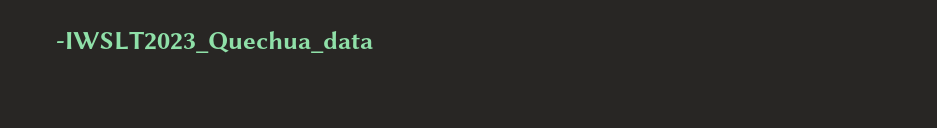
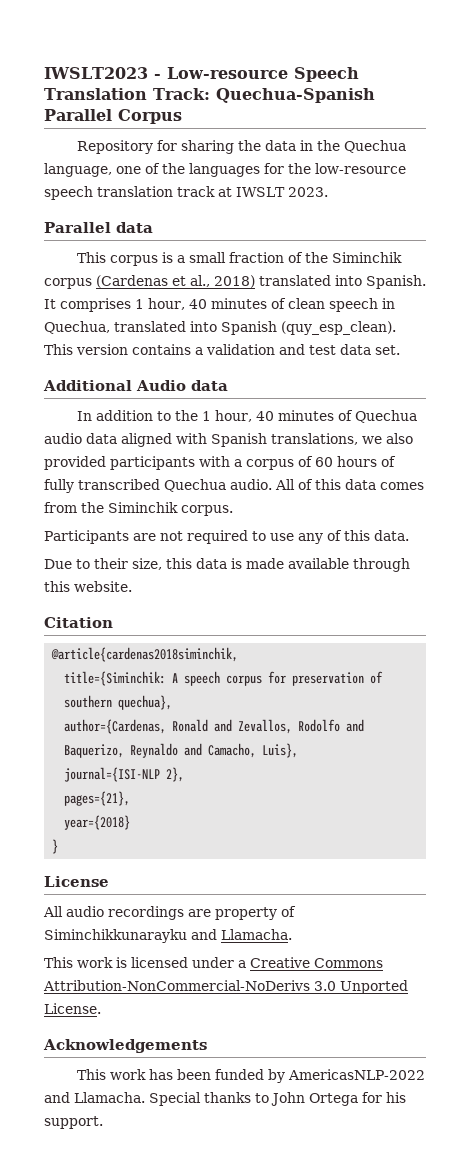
- -IWSLT2023_Quechua_data
+ IWSLT2023 - Low-resource Speech Translation Track: Quechua-Spanish Parallel Corpus
+ Repository for sharing the data in the Quechua language, one of the languages for the low-resource speech translation track at IWSLT 2023.
+ Parallel data
+ This corpus is a small fraction of the Siminchik corpus (Cardenas et al., 2018) translated into Spanish. It comprises 1 hour, 40 minutes of clean speech in Quechua, translated into Spanish (quy_esp_clean). This version contains a validation and test data set.
+ Additional Audio data
+ In addition to the 1 hour, 40 minutes of Quechua audio data aligned with Spanish translations, we also provided participants with a corpus of 60 hours of fully transcribed Quechua audio. All of this data comes from the Siminchik corpus.
+ Participants are not required to use any of this data.
+ Due to their size, this data is made available through this website.
+ Citation
+ @article{cardenas2018siminchik,
+ title={Siminchik: A speech corpus for preservation of southern quechua},
+ author={Cardenas, Ronald and Zevallos, Rodolfo and Baquerizo, Reynaldo and Camacho, Luis},
+ journal={ISI-NLP 2},
+ pages={21},
+ year={2018}
+ }
+ License
+ All audio recordings are property of Siminchikkunarayku and Llamacha.
+ This work is licensed under a Creative Commons Attribution-NonCommercial-NoDerivs 3.0 Unported License.
+ Acknowledgements
+ This work has been funded by AmericasNLP-2022 and Llamacha. Special thanks to John Ortega for his support.

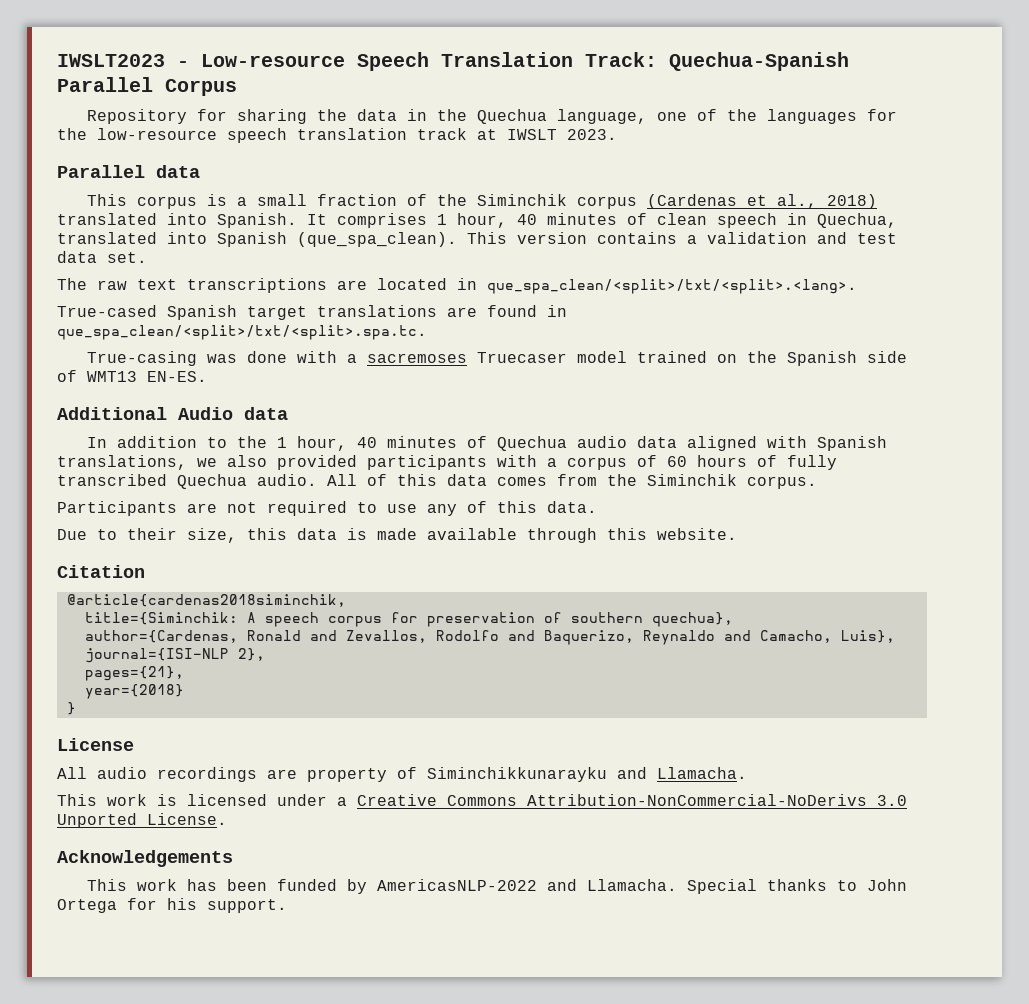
- It comprises 1 hour, 40 minutes of clean speech in Quechua, translated into Spanish (quy_esp_clean).
+ It comprises 1 hour, 40 minutes of clean speech in Quechua, translated into Spanish (que_spa_clean).
+ The raw text transcriptions are located in que_spa_clean/<split>/txt/<split>.<lang>.
+ True-cased Spanish target translations are found in que_spa_clean/<split>/txt/<split>.spa.tc.
+ True-casing was done with a sacremoses Truecaser model trained on the Spanish side of WMT13 EN-ES.

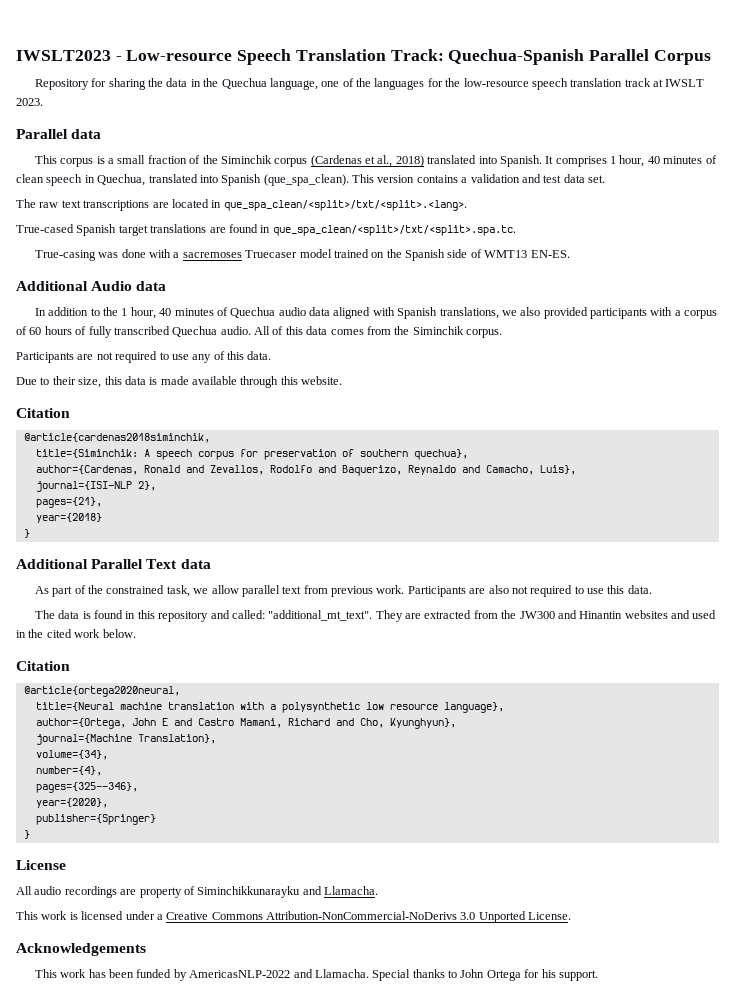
+ Additional Parallel Text data
+ As part of the constrained task, we allow parallel text from previous work. Participants are also not required to use this data.
+ The data is found in this repository and called: "additional_mt_text". They are extracted from the JW300 and Hinantin websites and used in the cited work below.
+ Citation
+ @article{ortega2020neural,
+ title={Neural machine translation with a polysynthetic low resource language},
+ author={Ortega, John E and Castro Mamani, Richard and Cho, Kyunghyun},
+ journal={Machine Translation},
+ volume={34},
+ number={4},
+ pages={325--346},
+ year={2020},
+ publisher={Springer}
+ }

